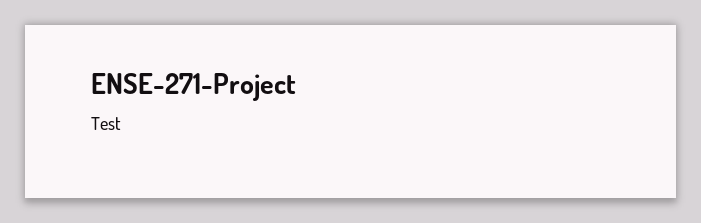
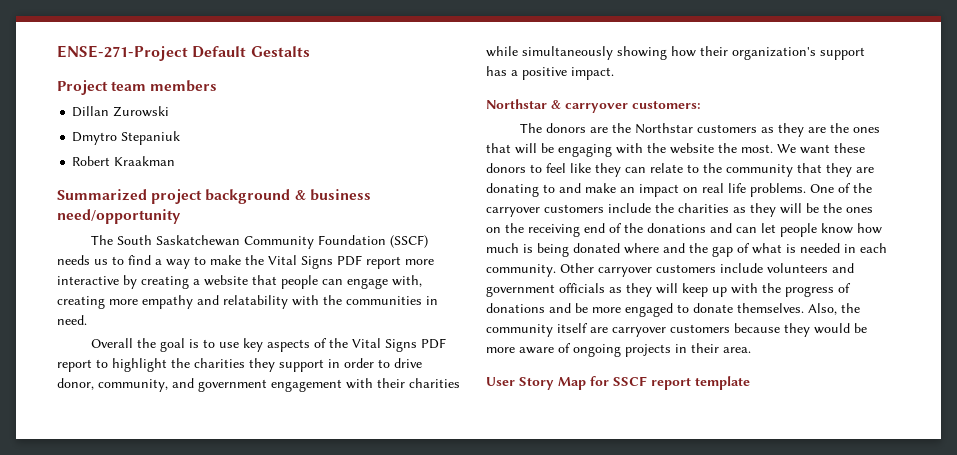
- ENSE-271-Project
- Test
+ ENSE-271-Project Default Gestalts
+ Project team members
+ Dillan Zurowski
+ Dmytro Stepaniuk
+ Robert Kraakman
+ Summarized project background & business need/opportunity
+ The South Saskatchewan Community Foundation (SSCF) needs us to find a way to make the Vital Signs PDF report more interactive by creating a website that people can engage with, creating more empathy and relatability with the communities in need.
+ Overall the goal is to use key aspects of the Vital Signs PDF report to highlight the charities they support in order to drive donor, community, and government engagement with their charities while simultaneously showing how their organization's support has a positive impact.
+ Northstar & carryover customers:
+ The donors are the Northstar customers as they are the ones that will be engaging with the website the most. We want these donors to feel like they can relate to the community that they are donating to and make an impact on real life problems. One of the carryover customers include the charities as they will be the ones on the receiving end of the donations and can let people know how much is being donated where and the gap of what is needed in each community. Other carryover customers include volunteers and government officials as they will keep up with the progress of donations and be more engaged to donate themselves. Also, the community itself are carryover customers because they would be more aware of ongoing projects in their area.
+ User Story Map for SSCF report template

